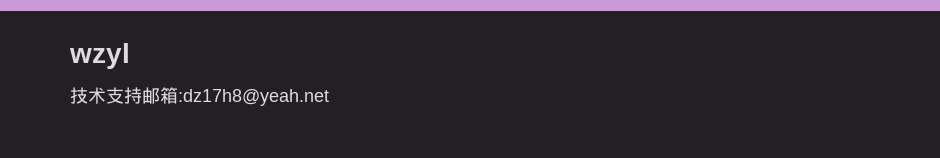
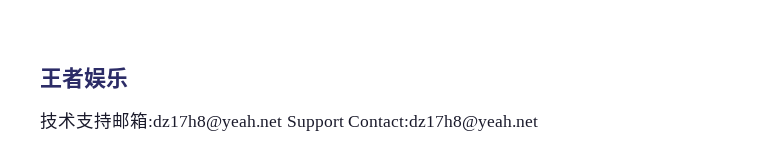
- wzyl
+ 王者娱乐
- 技术支持邮箱:dz17h8@yeah.net
+ 技术支持邮箱:dz17h8@yeah.net Support Contact:dz17h8@yeah.net

